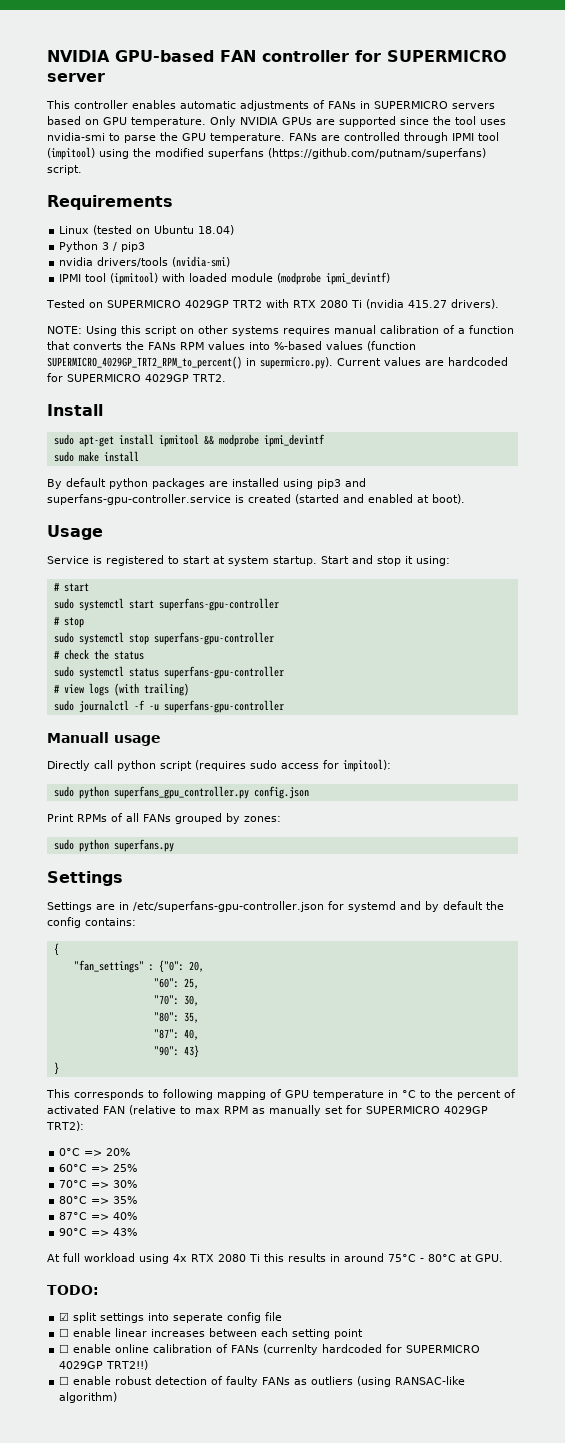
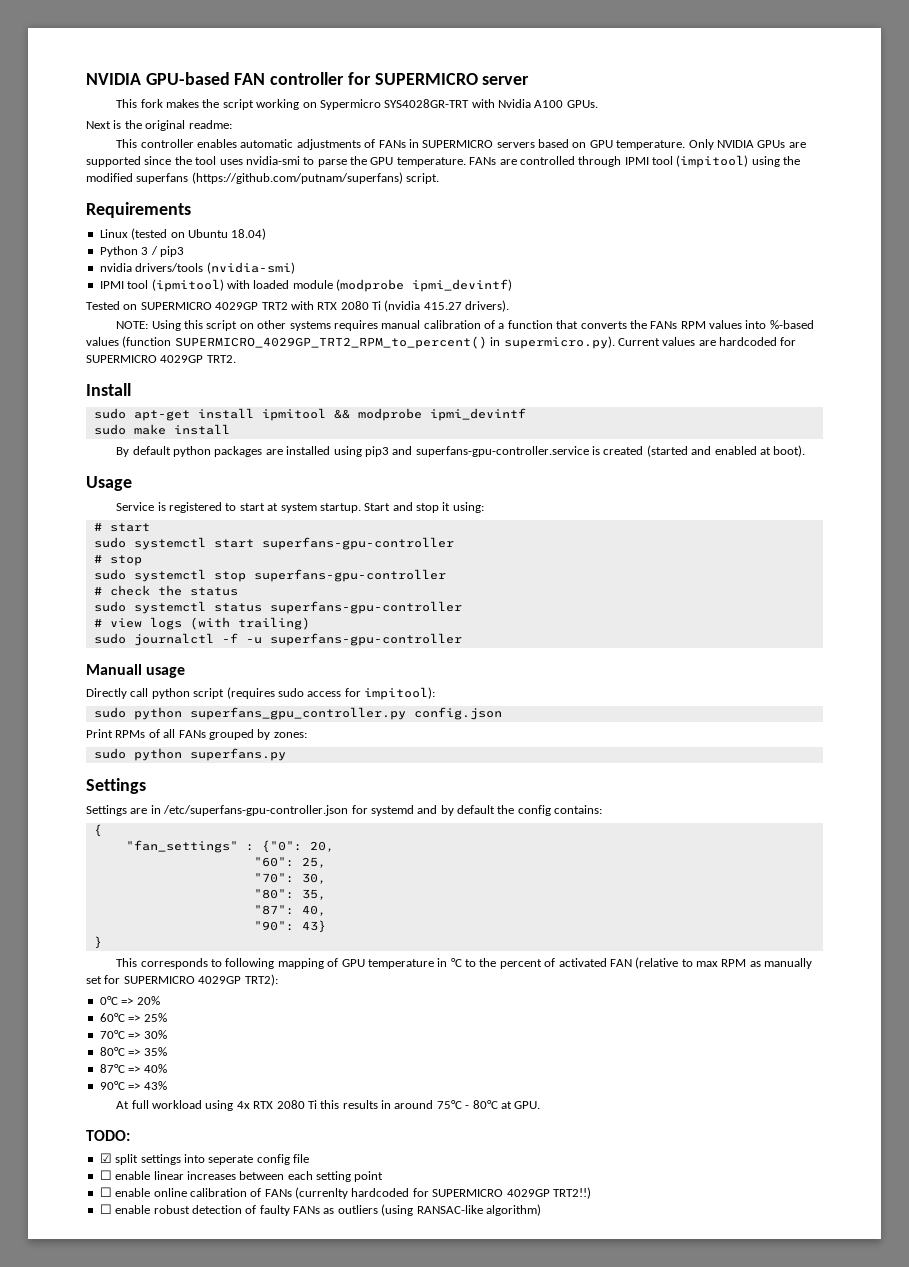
+ This fork makes the script working on Sypermicro SYS4028GR-TRT with Nvidia A100 GPUs.
+ Next is the original readme:

